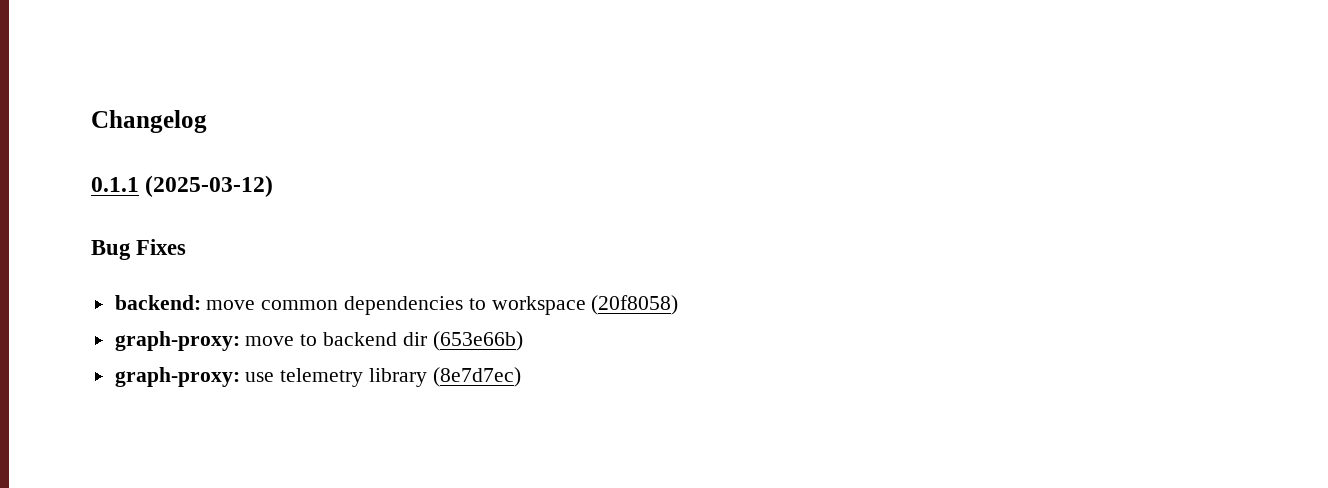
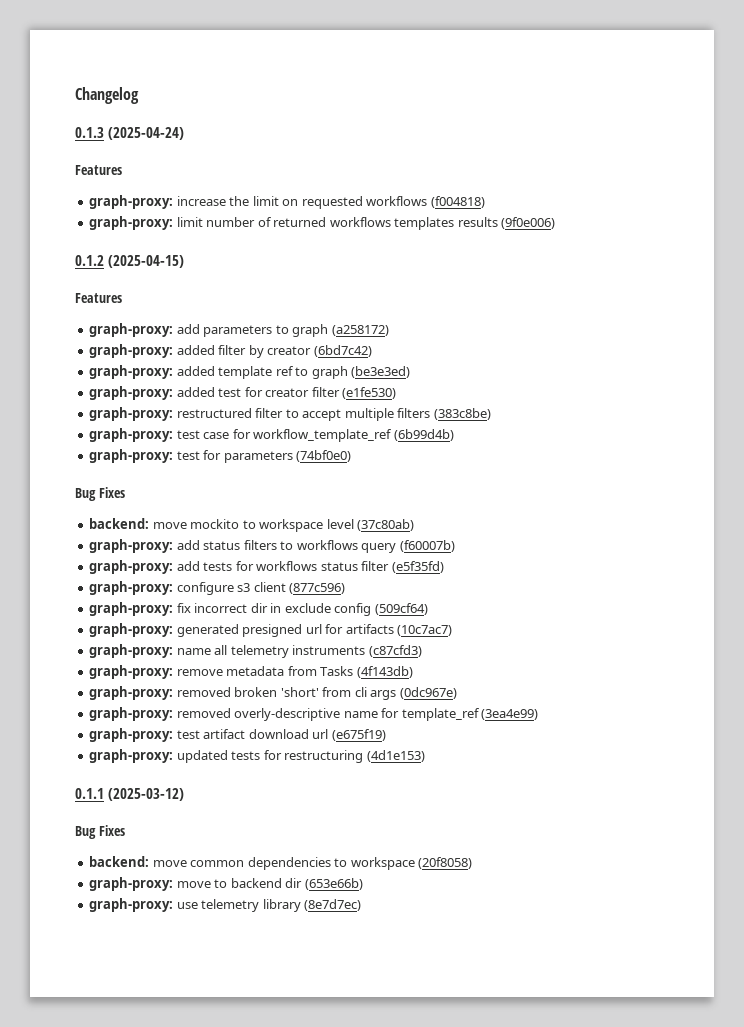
+ 0.1.3 (2025-04-24)
+ Features
+ graph-proxy: increase the limit on requested workflows (f004818)
+ graph-proxy: limit number of returned workflows templates results (9f0e006)
+ 0.1.2 (2025-04-15)
+ Features
+ graph-proxy: add parameters to graph (a258172)
+ graph-proxy: added filter by creator (6bd7c42)
+ graph-proxy: added template ref to graph (be3e3ed)
+ graph-proxy: added test for creator filter (e1fe530)
+ graph-proxy: restructured filter to accept multiple filters (383c8be)
+ graph-proxy: test case for workflow_template_ref (6b99d4b)
+ graph-proxy: test for parameters (74bf0e0)
+ Bug Fixes
+ backend: move mockito to workspace level (37c80ab)
+ graph-proxy: add status filters to workflows query (f60007b)
+ graph-proxy: add tests for workflows status filter (e5f35fd)
+ graph-proxy: configure s3 client (877c596)
+ graph-proxy: fix incorrect dir in exclude config (509cf64)
+ graph-proxy: generated presigned url for artifacts (10c7ac7)
+ graph-proxy: name all telemetry instruments (c87cfd3)
+ graph-proxy: remove metadata from Tasks (4f143db)
+ graph-proxy: removed broken 'short' from cli args (0dc967e)
+ graph-proxy: removed overly-descriptive name for template_ref (3ea4e99)
+ graph-proxy: test artifact download url (e675f19)
+ graph-proxy: updated tests for restructuring (4d1e153)

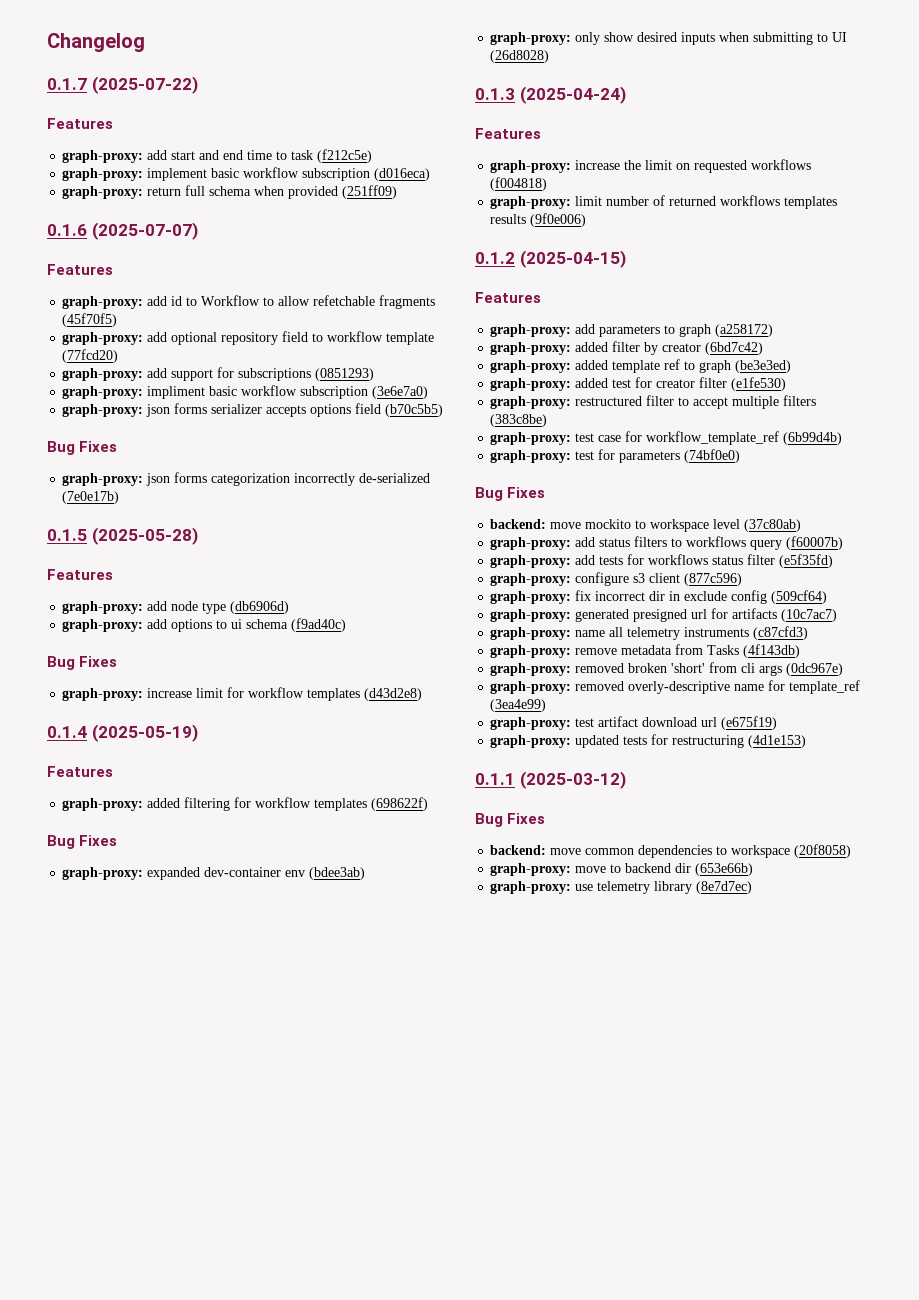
+ 0.1.7 (2025-07-22)
+ Features
+ graph-proxy: add start and end time to task (f212c5e)
+ graph-proxy: implement basic workflow subscription (d016eca)
+ graph-proxy: return full schema when provided (251ff09)
+ 0.1.6 (2025-07-07)
+ Features
+ graph-proxy: add id to Workflow to allow refetchable fragments (45f70f5)
+ graph-proxy: add optional repository field to workflow template (77fcd20)
+ graph-proxy: add support for subscriptions (0851293)
+ graph-proxy: impliment basic workflow subscription (3e6e7a0)
+ graph-proxy: json forms serializer accepts options field (b70c5b5)
+ Bug Fixes
+ graph-proxy: json forms categorization incorrectly de-serialized (7e0e17b)
+ 0.1.5 (2025-05-28)
+ Features
+ graph-proxy: add node type (db6906d)
+ graph-proxy: add options to ui schema (f9ad40c)
+ Bug Fixes
+ graph-proxy: increase limit for workflow templates (d43d2e8)
+ 0.1.4 (2025-05-19)
+ Features
+ graph-proxy: added filtering for workflow templates (698622f)
+ Bug Fixes
+ graph-proxy: expanded dev-container env (bdee3ab)
+ graph-proxy: only show desired inputs when submitting to UI (26d8028)

